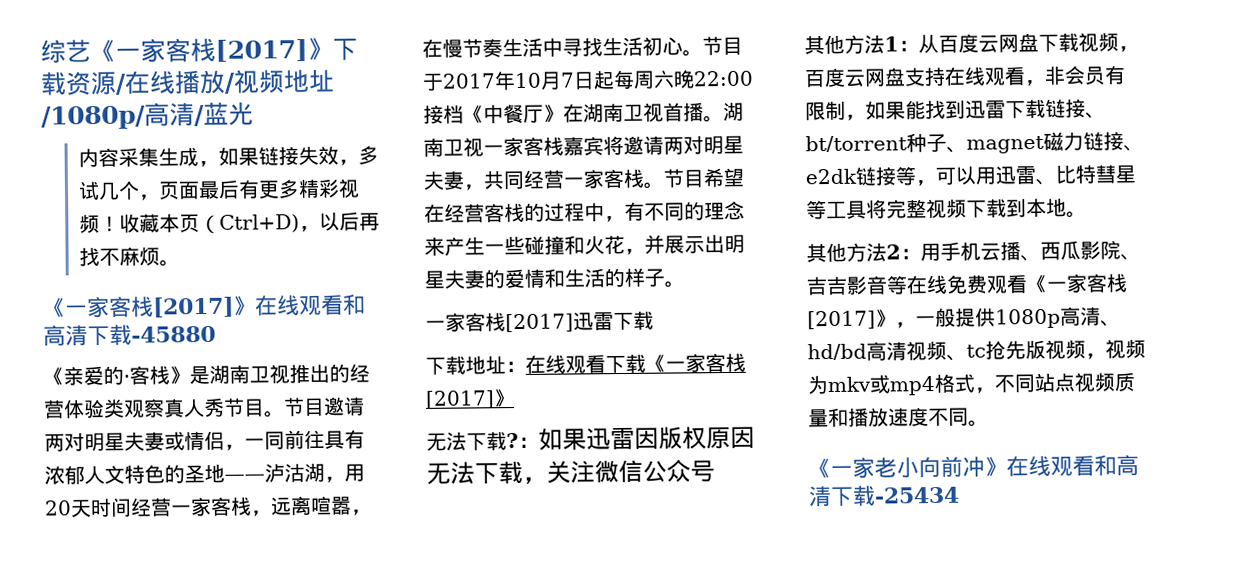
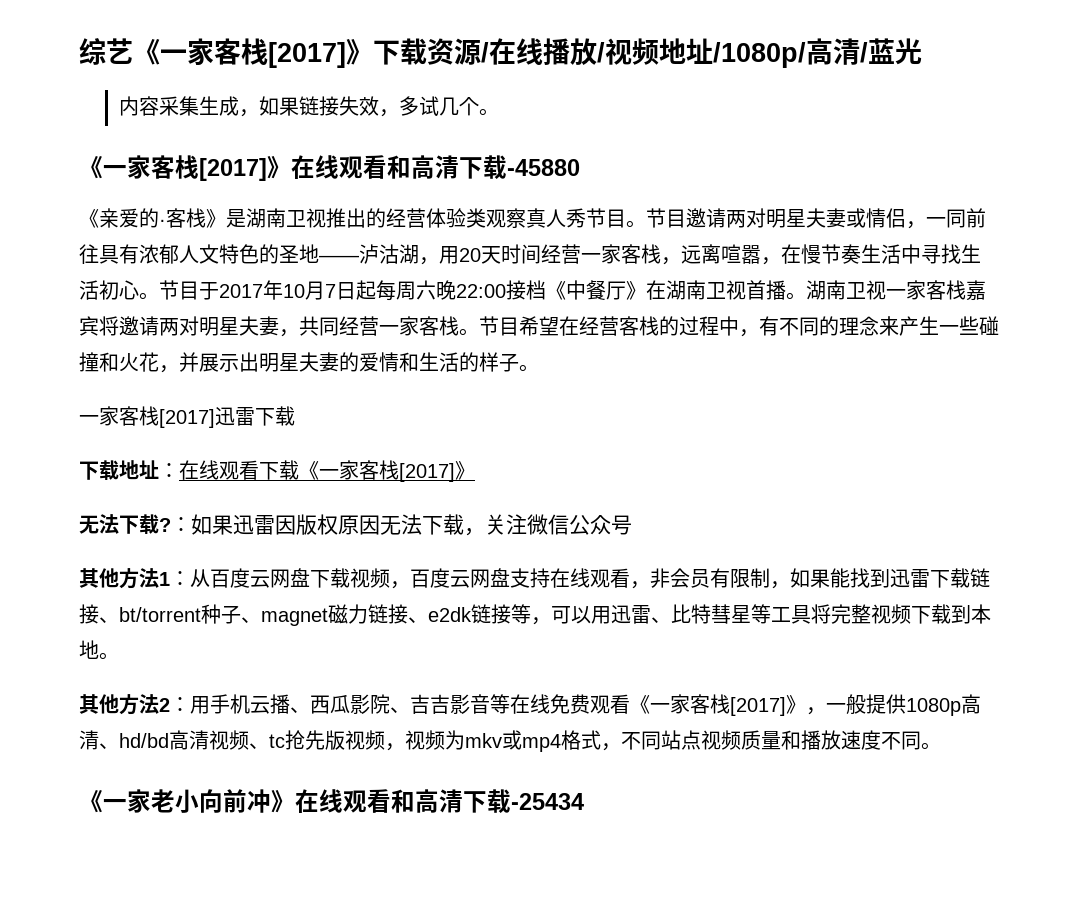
- 内容采集生成，如果链接失效，多试几个，页面最后有更多精彩视频！收藏本页（Ctrl+D)，以后再找不麻烦。
+ 内容采集生成，如果链接失效，多试几个。

